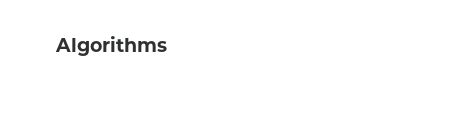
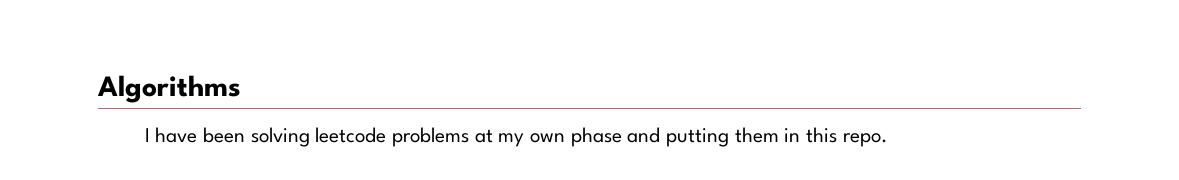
+ I have been solving leetcode problems at my own phase and putting them in this repo.

